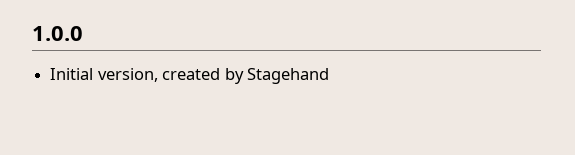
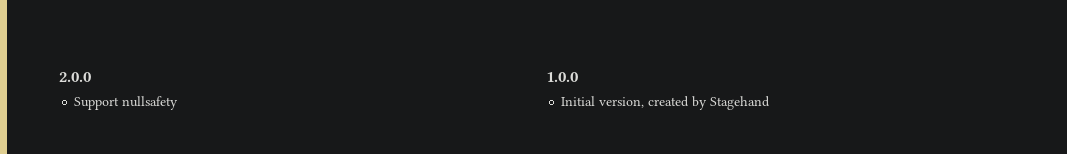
+ 2.0.0
+ Support nullsafety

